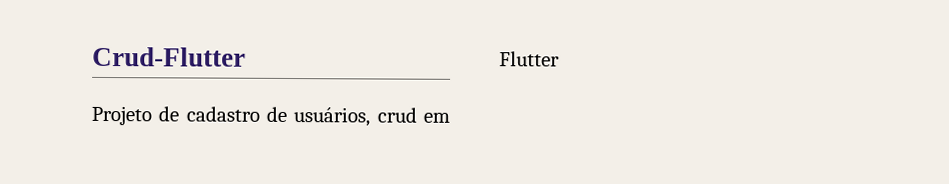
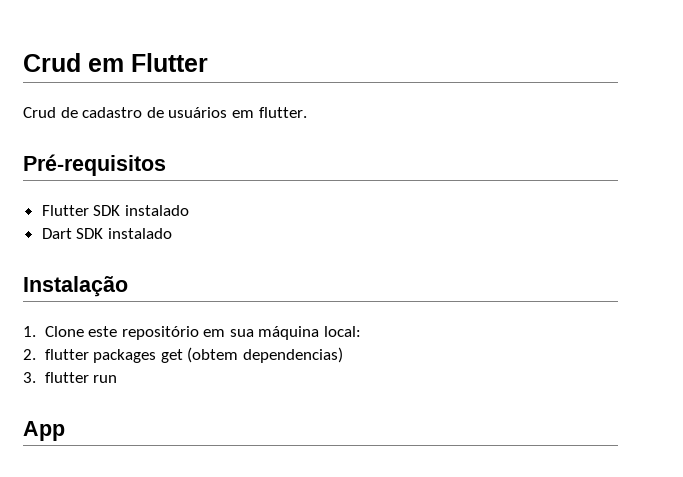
- Crud-Flutter
- Projeto de cadastro de usuários, crud em Flutter
+ Crud em Flutter
+ Crud de cadastro de usuários em flutter.
+ Pré-requisitos
+ Flutter SDK instalado
+ Dart SDK instalado
+ Instalação
+ 1. Clone este repositório em sua máquina local:
+ 2. flutter packages get (obtem dependencias)
+ 3. flutter run
+ App

